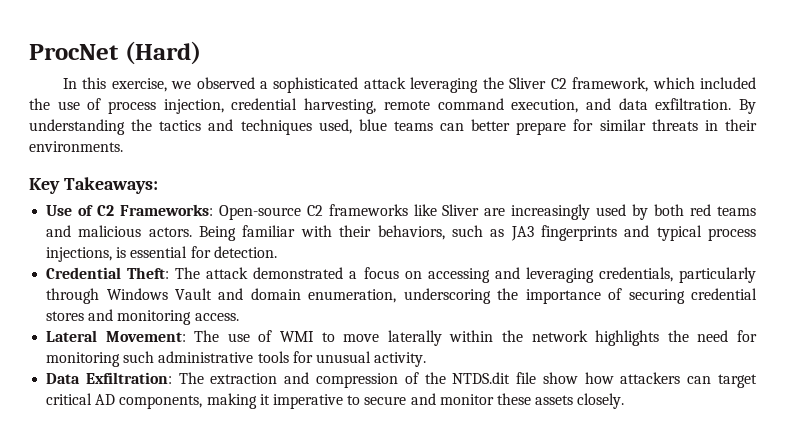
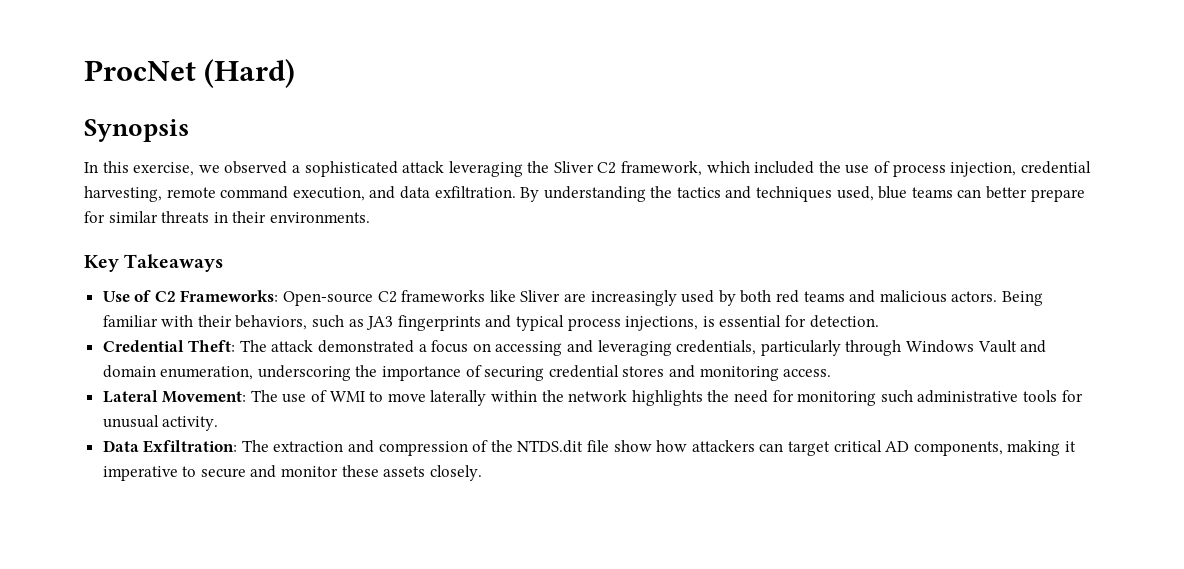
+ Synopsis
- Key Takeaways:
+ Key Takeaways

